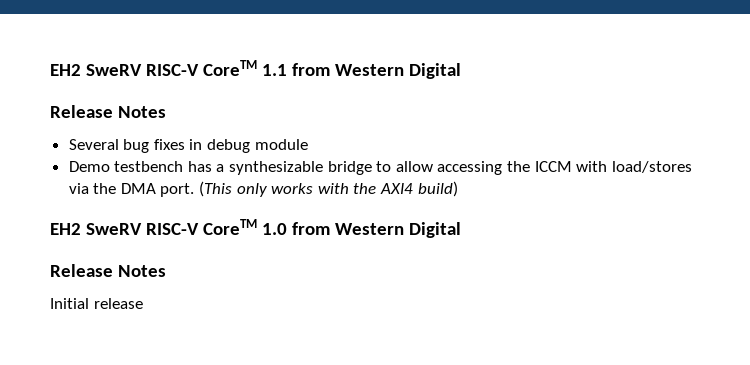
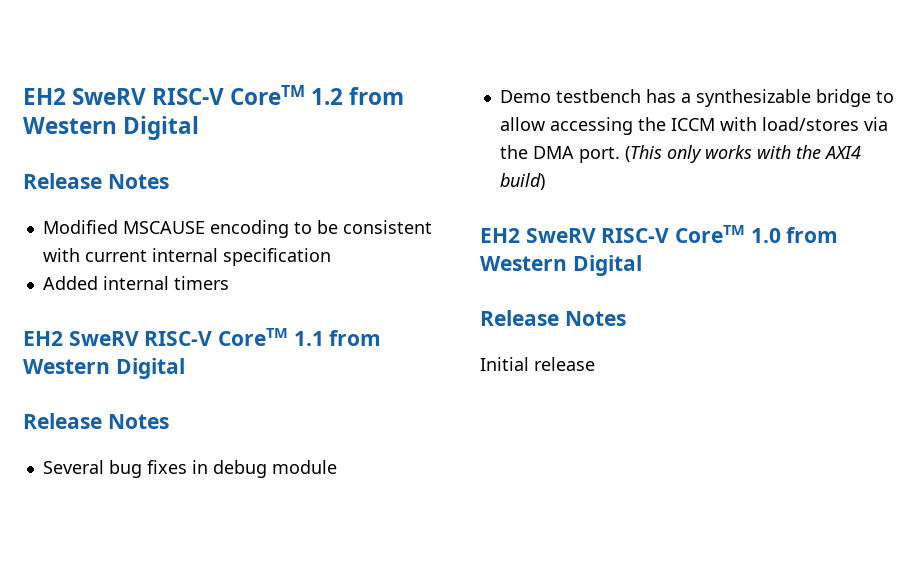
+ EH2 SweRV RISC-V CoreTM 1.2 from Western Digital
+ Release Notes
+ Modified MSCAUSE encoding to be consistent with current internal specification
+ Added internal timers

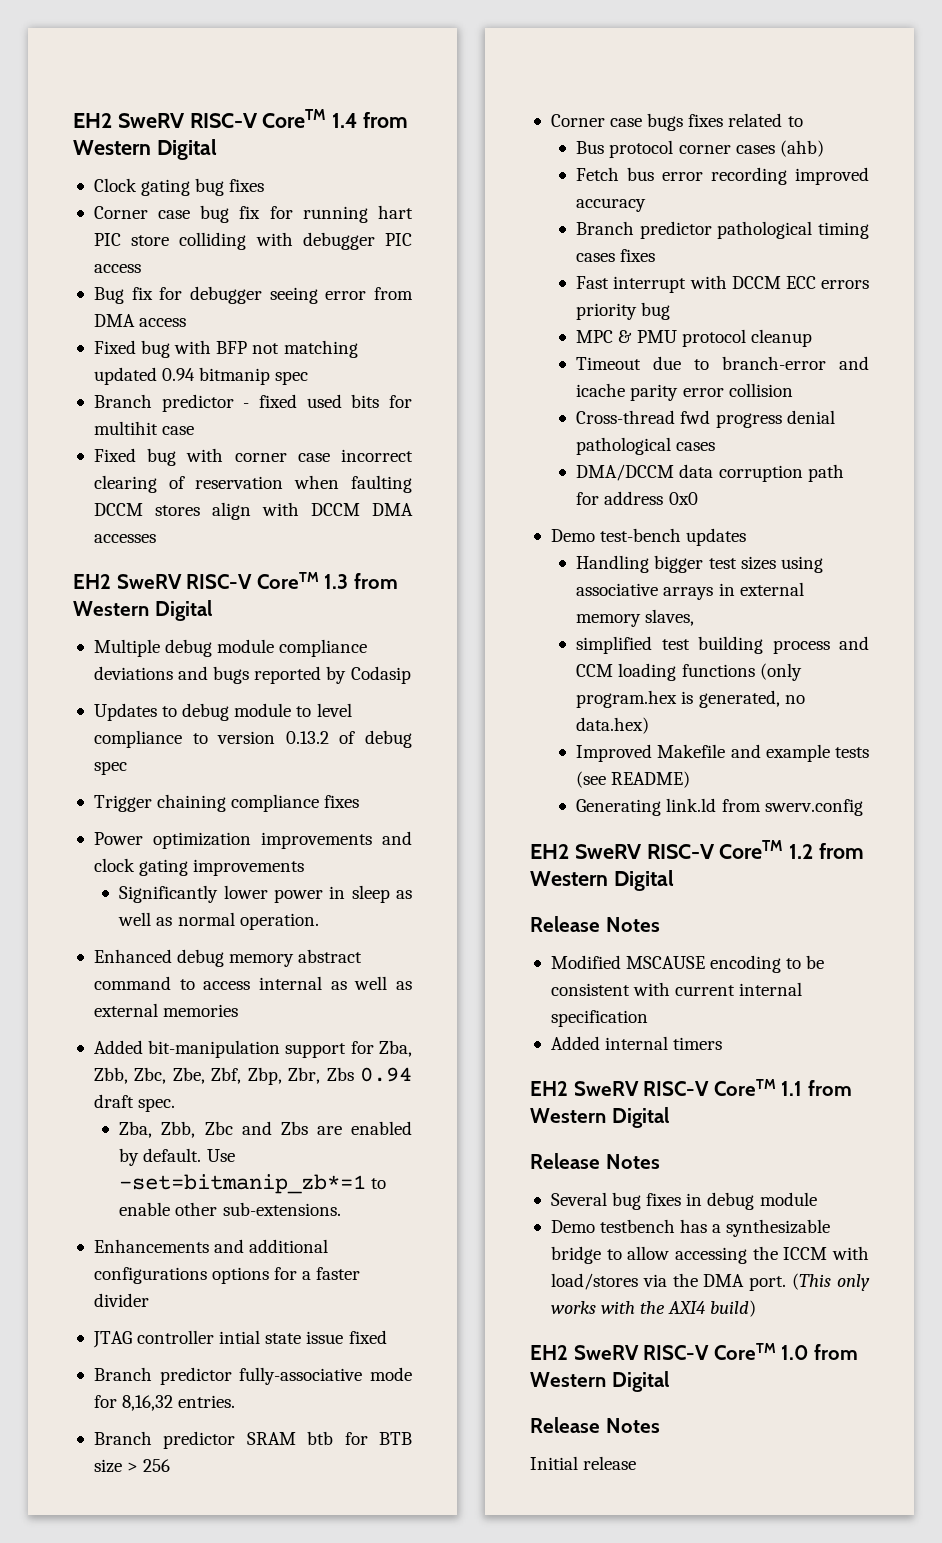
+ EH2 SweRV RISC-V CoreTM 1.4 from Western Digital
+ Clock gating bug fixes
+ Corner case bug fix for running hart PIC store colliding with debugger PIC access
+ Bug fix for debugger seeing error from DMA access
+ Fixed bug with BFP not matching updated 0.94 bitmanip spec
+ Branch predictor - fixed used bits for multihit case
+ Fixed bug with corner case incorrect clearing of reservation when faulting DCCM stores align with DCCM DMA accesses
+ EH2 SweRV RISC-V CoreTM 1.3 from Western Digital
+ Multiple debug module compliance deviations and bugs reported by Codasip
+ Updates to debug module to level compliance to version 0.13.2 of debug spec
+ Trigger chaining compliance fixes
+ Power optimization improvements and clock gating improvements
+ Significantly lower power in sleep as well as normal operation.
+ Enhanced debug memory abstract command to access internal as well as external memories
+ Added bit-manipulation support for Zba, Zbb, Zbc, Zbe, Zbf, Zbp, Zbr, Zbs 0.94 draft spec.
+ Zba, Zbb, Zbc and Zbs are enabled by default. Use -set=bitmanip_zb*=1 to enable other sub-extensions.
+ Enhancements and additional configurations options for a faster divider
+ JTAG controller intial state issue fixed
+ Branch predictor fully-associative mode for 8,16,32 entries.
+ Branch predictor SRAM btb for BTB size > 256
+ Corner case bugs fixes related to
+ Bus protocol corner cases (ahb)
+ Fetch bus error recording improved accuracy
+ Branch predictor pathological timing cases fixes
+ Fast interrupt with DCCM ECC errors priority bug
+ MPC & PMU protocol cleanup
+ Timeout due to branch-error and icache parity error collision
+ Cross-thread fwd progress denial pathological cases
+ DMA/DCCM data corruption path for address 0x0
+ Demo test-bench updates
+ Handling bigger test sizes using associative arrays in external memory slaves,
+ simplified test building process and CCM loading functions (only program.hex is generated, no data.hex)
+ Improved Makefile and example tests (see README)
+ Generating link.ld from swerv.config

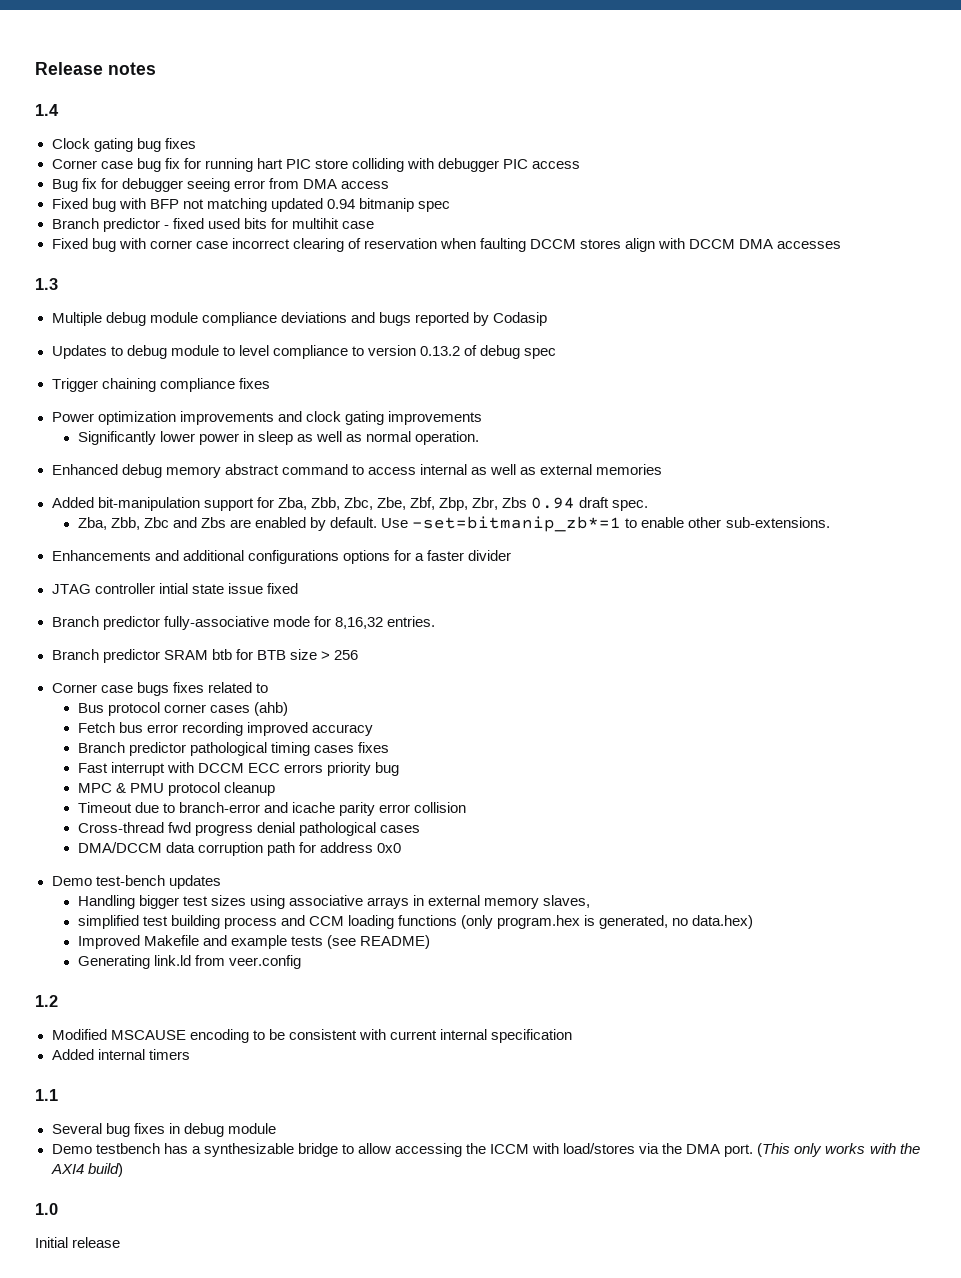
- EH2 SweRV RISC-V CoreTM 1.4 from Western Digital
+ Release notes
+ 1.4
- EH2 SweRV RISC-V CoreTM 1.3 from Western Digital
+ 1.3
- Generating link.ld from swerv.config
- EH2 SweRV RISC-V CoreTM 1.2 from Western Digital
- Release Notes
+ Generating link.ld from veer.config
+ 1.2
- EH2 SweRV RISC-V CoreTM 1.1 from Western Digital
- Release Notes
+ 1.1
- EH2 SweRV RISC-V CoreTM 1.0 from Western Digital
- Release Notes
+ 1.0

